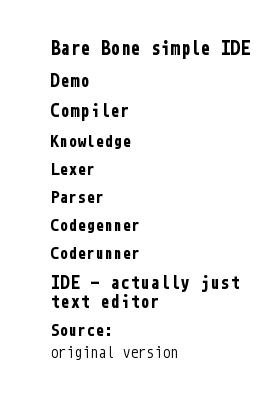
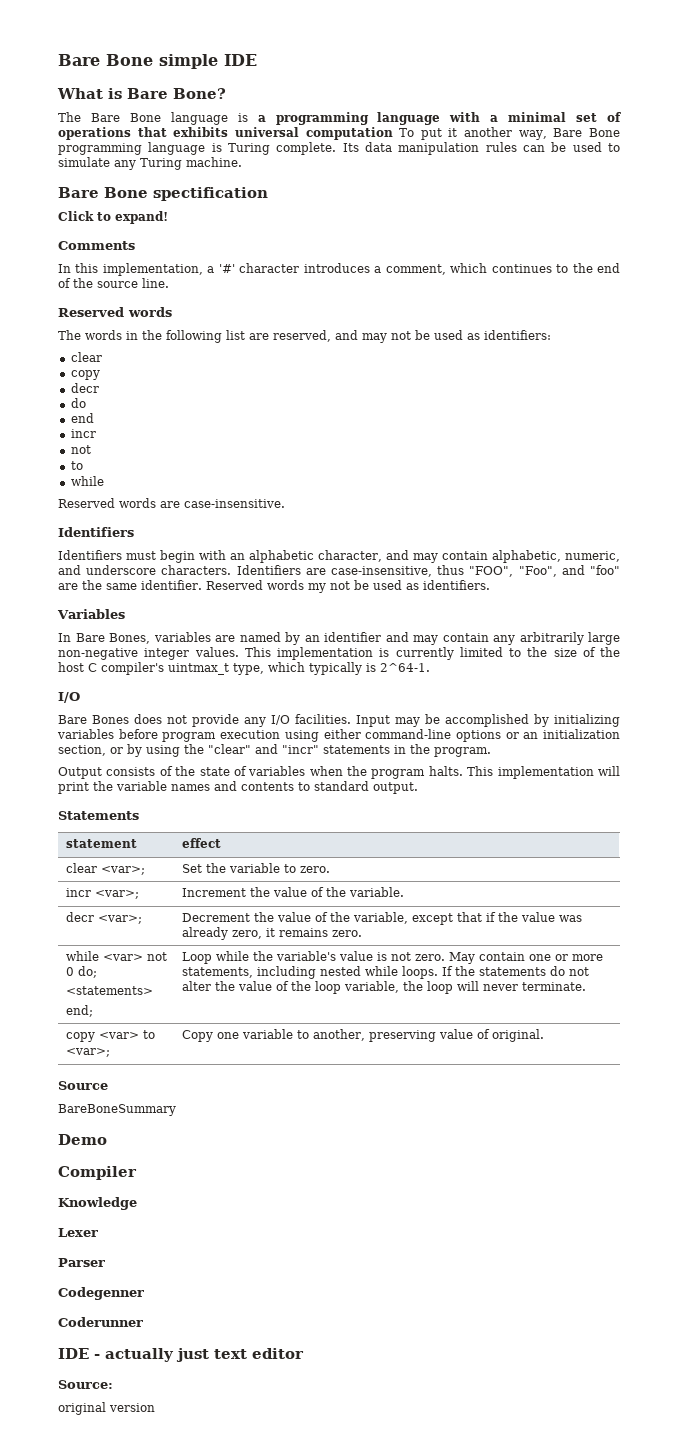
+ What is Bare Bone?
+ The Bare Bone language is a programming language with a minimal set of operations that exhibits universal computation To put it another way, Bare Bone programming language is Turing complete. Its data manipulation rules can be used to simulate any Turing machine.
+ Bare Bone spectification
+ Click to expand!
+ Comments
+ In this implementation, a '#' character introduces a comment, which continues to the end of the source line.
+ Reserved words
+ The words in the following list are reserved, and may not be used as identifiers:
+ clear
+ copy
+ decr
+ do
+ end
+ incr
+ not
+ to
+ while
+ Reserved words are case-insensitive.
+ Identifiers
+ Identifiers must begin with an alphabetic character, and may contain alphabetic, numeric, and underscore characters. Identifiers are case-insensitive, thus "FOO", "Foo", and "foo" are the same identifier. Reserved words my not be used as identifiers.
+ Variables
+ In Bare Bones, variables are named by an identifier and may contain any arbitrarily large non-negative integer values. This implementation is currently limited to the size of the host C compiler's uintmax_t type, which typically is 2^64-1.
+ I/O
+ Bare Bones does not provide any I/O facilities. Input may be accomplished by initializing variables before program execution using either command-line options or an initialization section, or by using the "clear" and "incr" statements in the program.
+ Output consists of the state of variables when the program halts. This implementation will print the variable names and contents to standard output.
+ Statements
+ statement | effect
+ clear <var>; | Set the variable to zero.
+ incr <var>; | Increment the value of the variable.
+ decr <var>; | Decrement the value of the variable, except that if the value was already zero, it remains zero.
+ while <var> not 0 do;
+ <statements>
+ end; | Loop while the variable's value is not zero. May contain one or more statements, including nested while loops. If the statements do not alter the value of the loop variable, the loop will never terminate.
+ copy <var> to <var>; | Copy one variable to another, preserving value of original.
+ Source
+ BareBoneSummary

